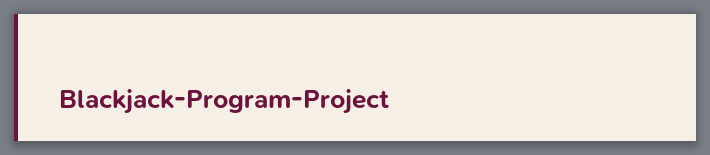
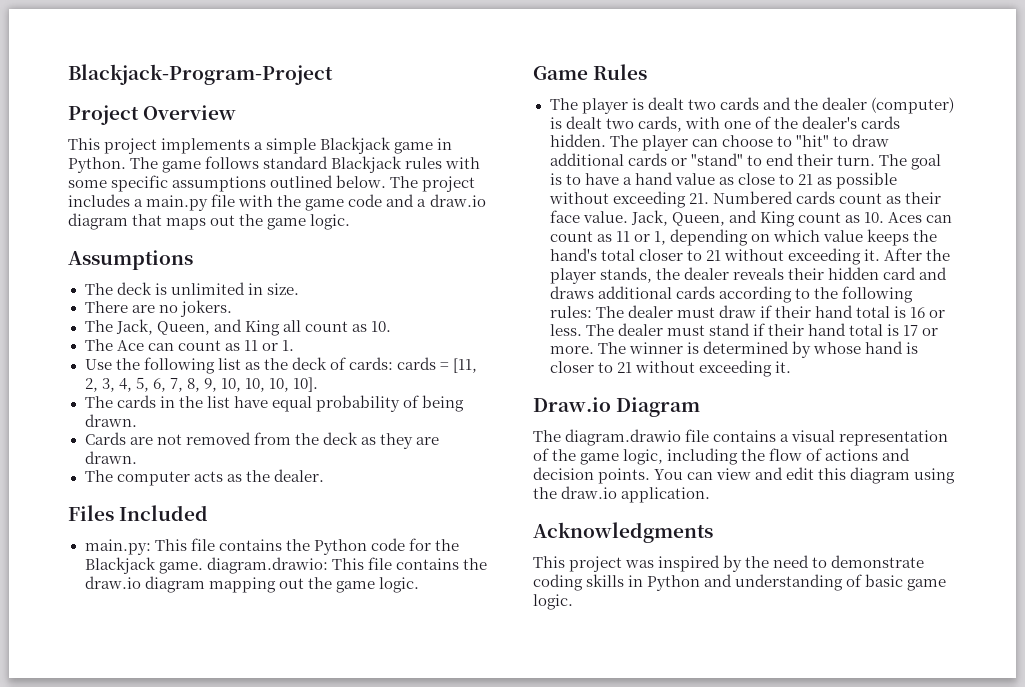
+ Project Overview
+ This project implements a simple Blackjack game in Python. The game follows standard Blackjack rules with some specific assumptions outlined below. The project includes a main.py file with the game code and a draw.io diagram that maps out the game logic.
+ Assumptions
+ The deck is unlimited in size.
+ There are no jokers.
+ The Jack, Queen, and King all count as 10.
+ The Ace can count as 11 or 1.
+ Use the following list as the deck of cards: cards = [11, 2, 3, 4, 5, 6, 7, 8, 9, 10, 10, 10, 10].
+ The cards in the list have equal probability of being drawn.
+ Cards are not removed from the deck as they are drawn.
+ The computer acts as the dealer.
+ Files Included
+ main.py: This file contains the Python code for the Blackjack game. diagram.drawio: This file contains the draw.io diagram mapping out the game logic.
+ Game Rules
+ The player is dealt two cards and the dealer (computer) is dealt two cards, with one of the dealer's cards hidden. The player can choose to "hit" to draw additional cards or "stand" to end their turn. The goal is to have a hand value as close to 21 as possible without exceeding 21. Numbered cards count as their face value. Jack, Queen, and King count as 10. Aces can count as 11 or 1, depending on which value keeps the hand's total closer to 21 without exceeding it. After the player stands, the dealer reveals their hidden card and draws additional cards according to the following rules: The dealer must draw if their hand total is 16 or less. The dealer must stand if their hand total is 17 or more. The winner is determined by whose hand is closer to 21 without exceeding it.
+ Draw.io Diagram
+ The diagram.drawio file contains a visual representation of the game logic, including the flow of actions and decision points. You can view and edit this diagram using the draw.io application.
+ Acknowledgments
+ This project was inspired by the need to demonstrate coding skills in Python and understanding of basic game logic.

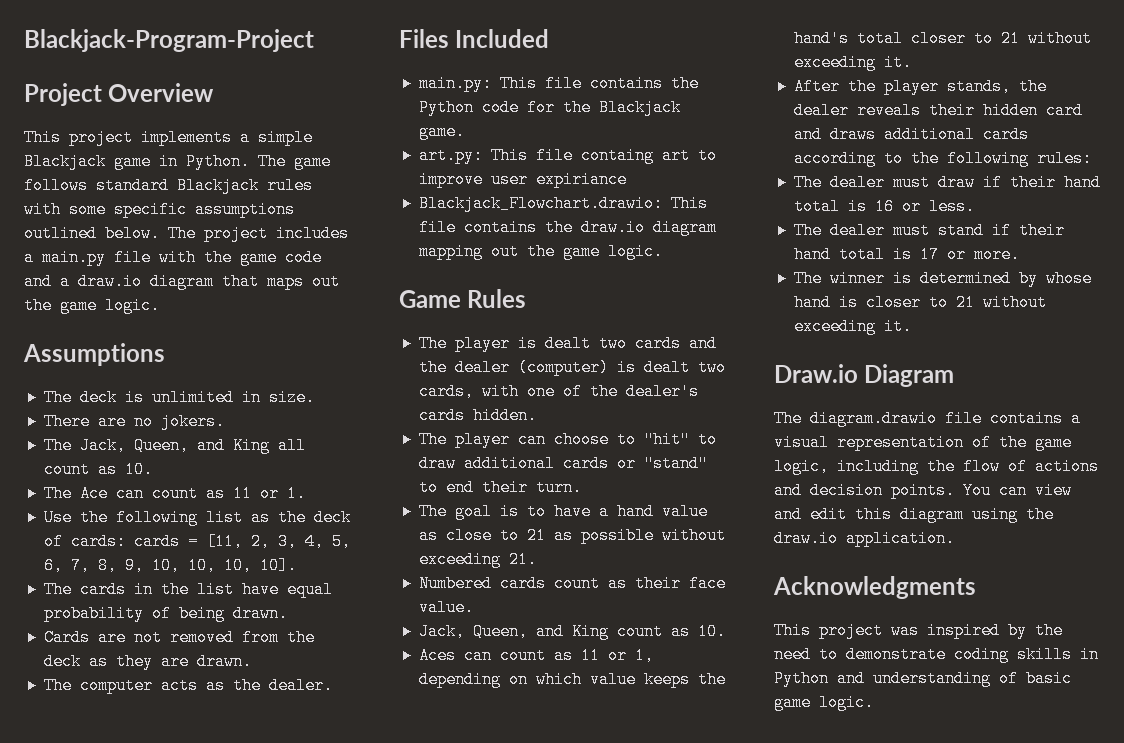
- main.py: This file contains the Python code for the Blackjack game. diagram.drawio: This file contains the draw.io diagram mapping out the game logic.
+ main.py: This file contains the Python code for the Blackjack game.
+ art.py: This file containg art to improve user expiriance
+ Blackjack_Flowchart.drawio: This file contains the draw.io diagram mapping out the game logic.
- The player is dealt two cards and the dealer (computer) is dealt two cards, with one of the dealer's cards hidden. The player can choose to "hit" to draw additional cards or "stand" to end their turn. The goal is to have a hand value as close to 21 as possible without exceeding 21. Numbered cards count as their face value. Jack, Queen, and King count as 10. Aces can count as 11 or 1, depending on which value keeps the hand's total closer to 21 without exceeding it. After the player stands, the dealer reveals their hidden card and draws additional cards according to the following rules: The dealer must draw if their hand total is 16 or less. The dealer must stand if their hand total is 17 or more. The winner is determined by whose hand is closer to 21 without exceeding it.
+ The player is dealt two cards and the dealer (computer) is dealt two cards, with one of the dealer's cards hidden.
+ The player can choose to "hit" to draw additional cards or "stand" to end their turn.
+ The goal is to have a hand value as close to 21 as possible without exceeding 21.
+ Numbered cards count as their face value.
+ Jack, Queen, and King count as 10.
+ Aces can count as 11 or 1, depending on which value keeps the hand's total closer to 21 without exceeding it.
+ After the player stands, the dealer reveals their hidden card and draws additional cards according to the following rules:
+ The dealer must draw if their hand total is 16 or less.
+ The dealer must stand if their hand total is 17 or more.
+ The winner is determined by whose hand is closer to 21 without exceeding it.

